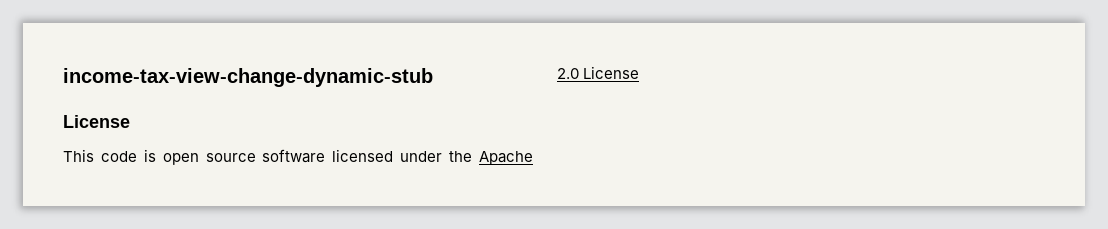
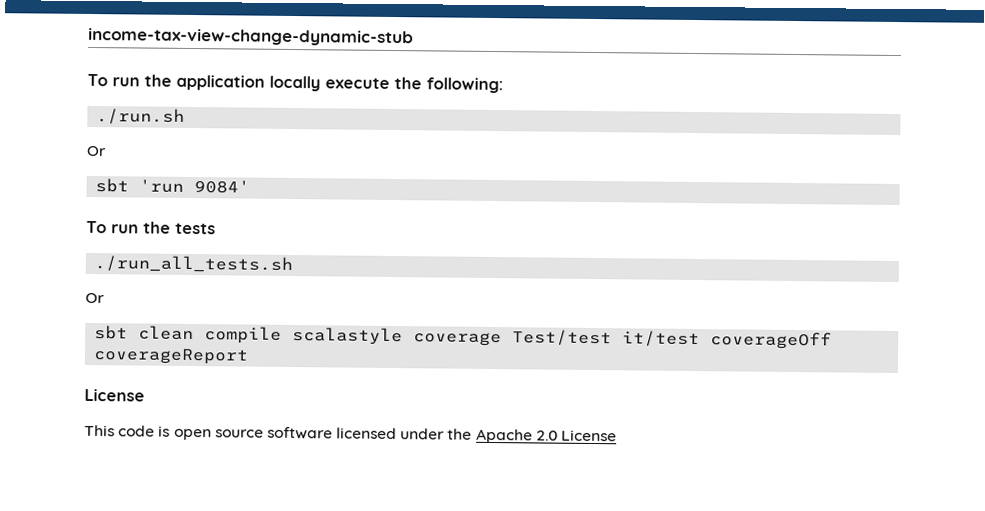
+ To run the application locally execute the following:
+ ./run.sh
+ Or
+ sbt 'run 9084'
+ To run the tests
+ ./run_all_tests.sh
+ Or
+ sbt clean compile scalastyle coverage Test/test it/test coverageOff coverageReport

